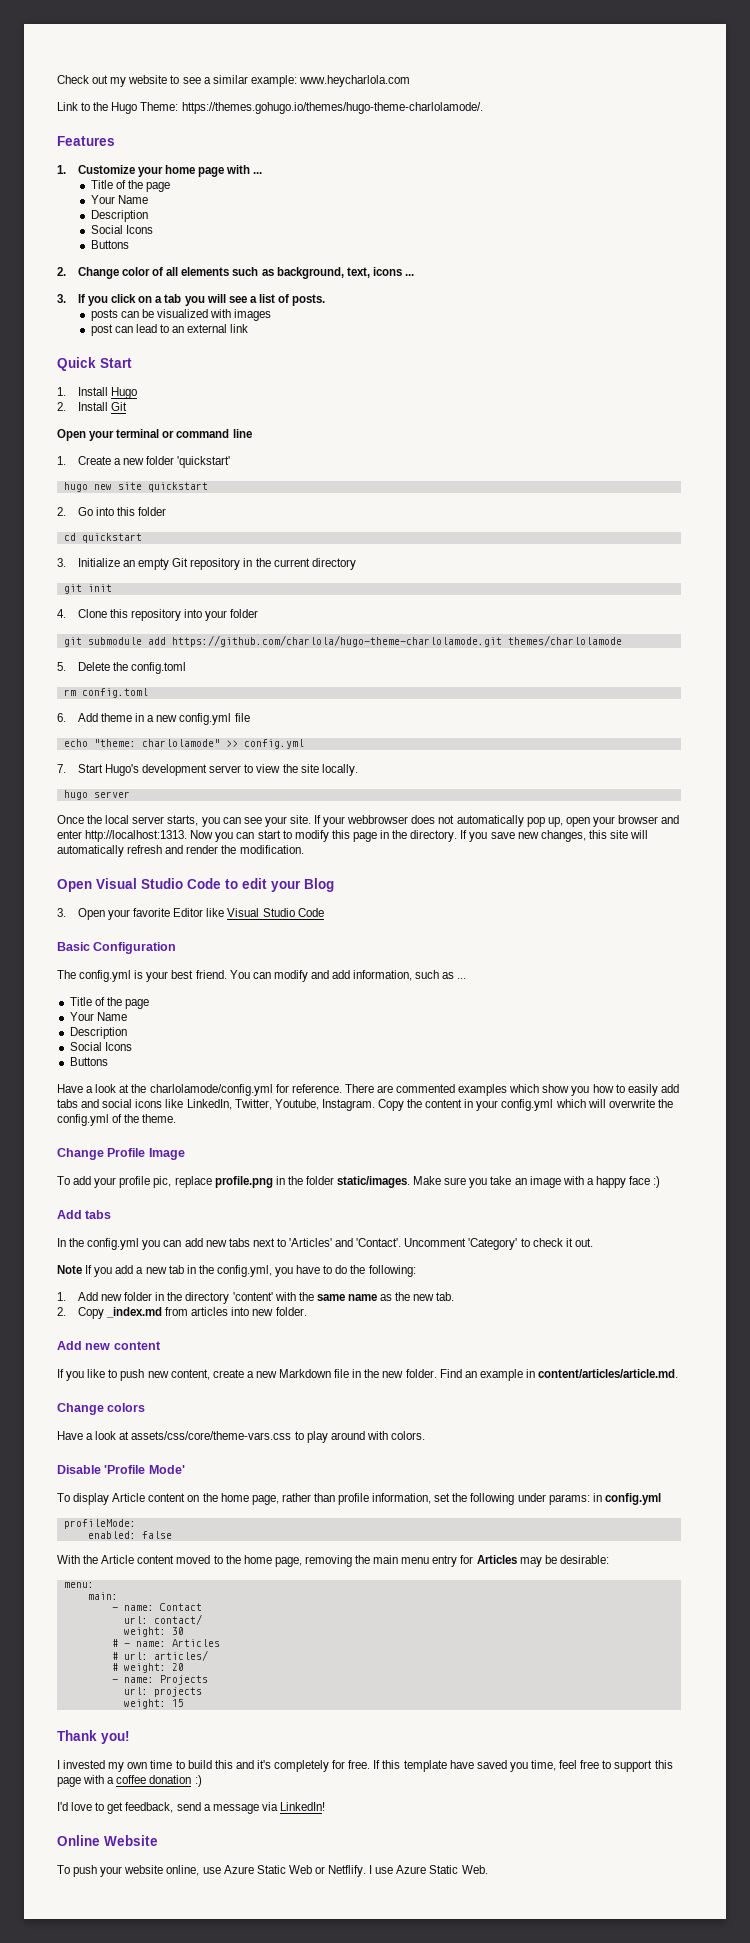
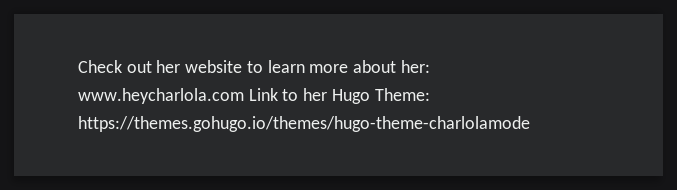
- Check out my website to see a similar example: www.heycharlola.com
- Link to the Hugo Theme: https://themes.gohugo.io/themes/hugo-theme-charlolamode/.
- Features
- 1. Customize your home page with ...
- Title of the page
- Your Name
- Description
- Social Icons
- Buttons
- 2. Change color of all elements such as background, text, icons ...
- 3. If you click on a tab you will see a list of posts.
- posts can be visualized with images
- post can lead to an external link
- Quick Start
- 1. Install Hugo
- 2. Install Git
- Open your terminal or command line
- 1. Create a new folder 'quickstart'
- hugo new site quickstart
- 2. Go into this folder
- cd quickstart
- 3. Initialize an empty Git repository in the current directory
- git init
- 4. Clone this repository into your folder
- git submodule add https://github.com/charlola/hugo-theme-charlolamode.git themes/charlolamode
- 5. Delete the config.toml
- rm config.toml
- 6. Add theme in a new config.yml file
- echo "theme: charlolamode" >> config.yml
- 7. Start Hugo's development server to view the site locally.
- hugo server
- Once the local server starts, you can see your site. If your webbrowser does not automatically pop up, open your browser and enter http://localhost:1313. Now you can start to modify this page in the directory. If you save new changes, this site will automatically refresh and render the modification.
- Open Visual Studio Code to edit your Blog
- 3. Open your favorite Editor like Visual Studio Code
- Basic Configuration
- The config.yml is your best friend. You can modify and add information, such as ...
- Title of the page
- Your Name
- Description
- Social Icons
- Buttons
- Have a look at the charlolamode/config.yml for reference. There are commented examples which show you how to easily add tabs and social icons like LinkedIn, Twitter, Youtube, Instagram. Copy the content in your config.yml which will overwrite the config.yml of the theme.
- Change Profile Image
- To add your profile pic, replace profile.png in the folder static/images. Make sure you take an image with a happy face :)
- Add tabs
- In the config.yml you can add new tabs next to 'Articles' and 'Contact'. Uncomment 'Category' to check it out.
- Note If you add a new tab in the config.yml, you have to do the following:
- 1. Add new folder in the directory 'content' with the same name as the new tab.
- 2. Copy _index.md from articles into new folder.
- Add new content
- If you like to push new content, create a new Markdown file in the new folder. Find an example in content/articles/article.md.
- Change colors
- Have a look at assets/css/core/theme-vars.css to play around with colors.
- Disable 'Profile Mode'
- To display Article content on the home page, rather than profile information, set the following under params: in config.yml
- profileMode:
- enabled: false
- With the Article content moved to the home page, removing the main menu entry for Articles may be desirable:
- menu:
- main:
- - name: Contact
- url: contact/
- weight: 30
- # - name: Articles
- # url: articles/
- # weight: 20
- - name: Projects
- url: projects
- weight: 15
- Thank you!
- I invested my own time to build this and it's completely for free. If this template have saved you time, feel free to support this page with a coffee donation :)
- I'd love to get feedback, send a message via LinkedIn!
- Online Website
- To push your website online, use Azure Static Web or Netflify. I use Azure Static Web.
+ Check out her website to learn more about her: www.heycharlola.com Link to her Hugo Theme: https://themes.gohugo.io/themes/hugo-theme-charlolamode

